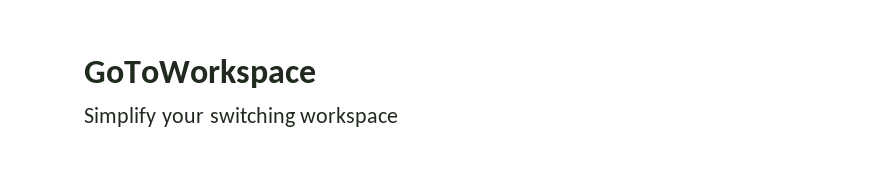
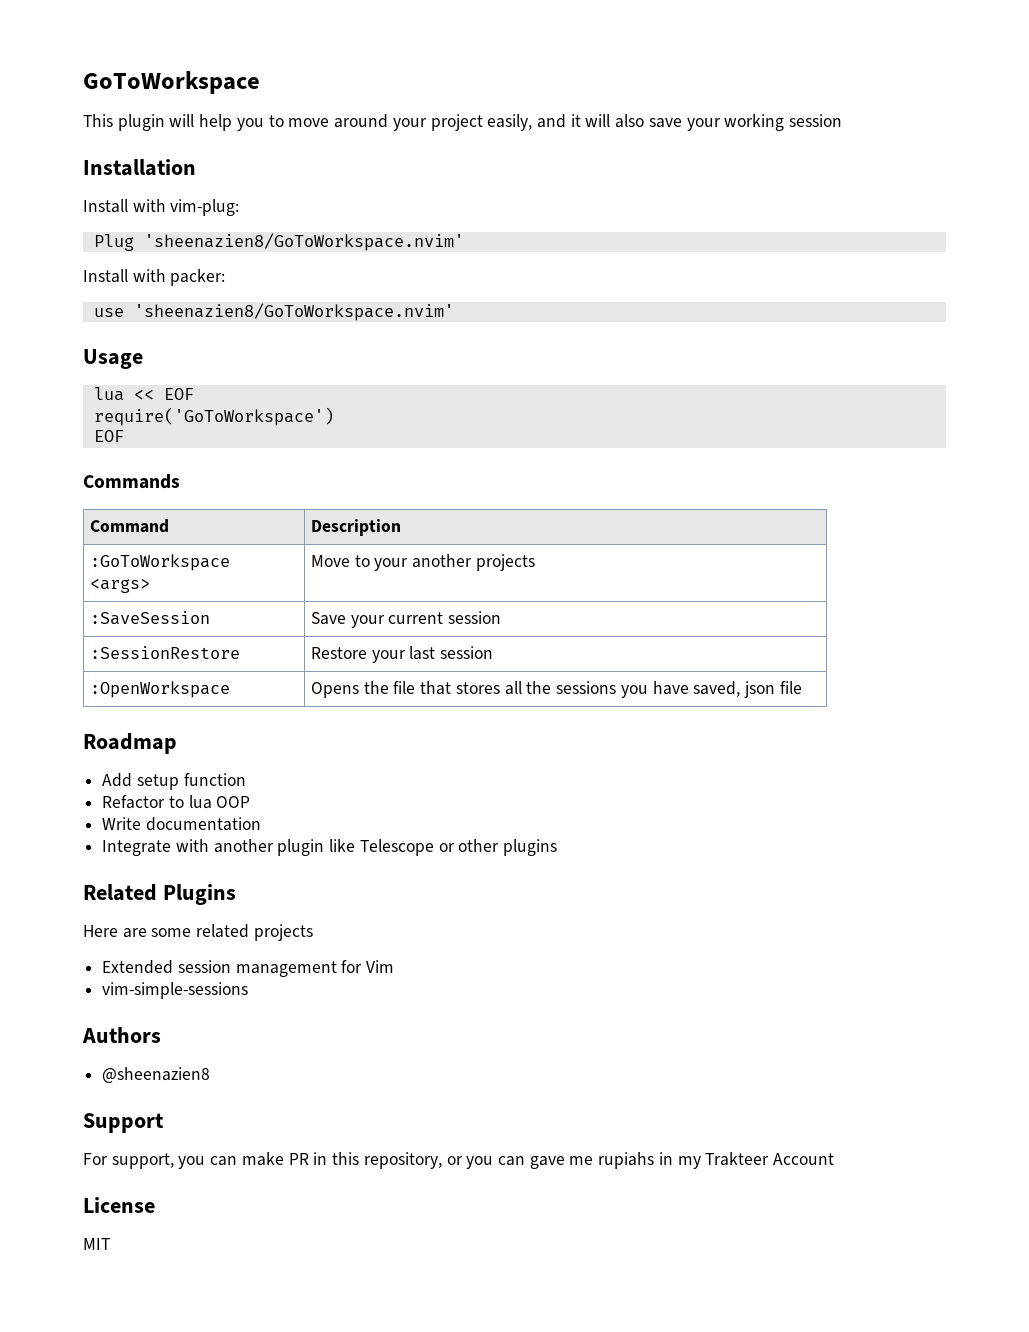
- Simplify your switching workspace
+ This plugin will help you to move around your project easily, and it will also save your working session
+ Installation
+ Install with vim-plug:
+ Plug 'sheenazien8/GoToWorkspace.nvim'
+ Install with packer:
+ use 'sheenazien8/GoToWorkspace.nvim'
+ Usage
+ lua << EOF
+ require('GoToWorkspace')
+ EOF
+ Commands
+ Command | Description
+ :GoToWorkspace <args> | Move to your another projects
+ :SaveSession | Save your current session
+ :SessionRestore | Restore your last session
+ :OpenWorkspace | Opens the file that stores all the sessions you have saved, json file
+ Roadmap
+ Add setup function
+ Refactor to lua OOP
+ Write documentation
+ Integrate with another plugin like Telescope or other plugins
+ Related Plugins
+ Here are some related projects
+ Extended session management for Vim
+ vim-simple-sessions
+ Authors
+ @sheenazien8
+ Support
+ For support, you can make PR in this repository, or you can gave me rupiahs in my Trakteer Account
+ License
+ MIT

